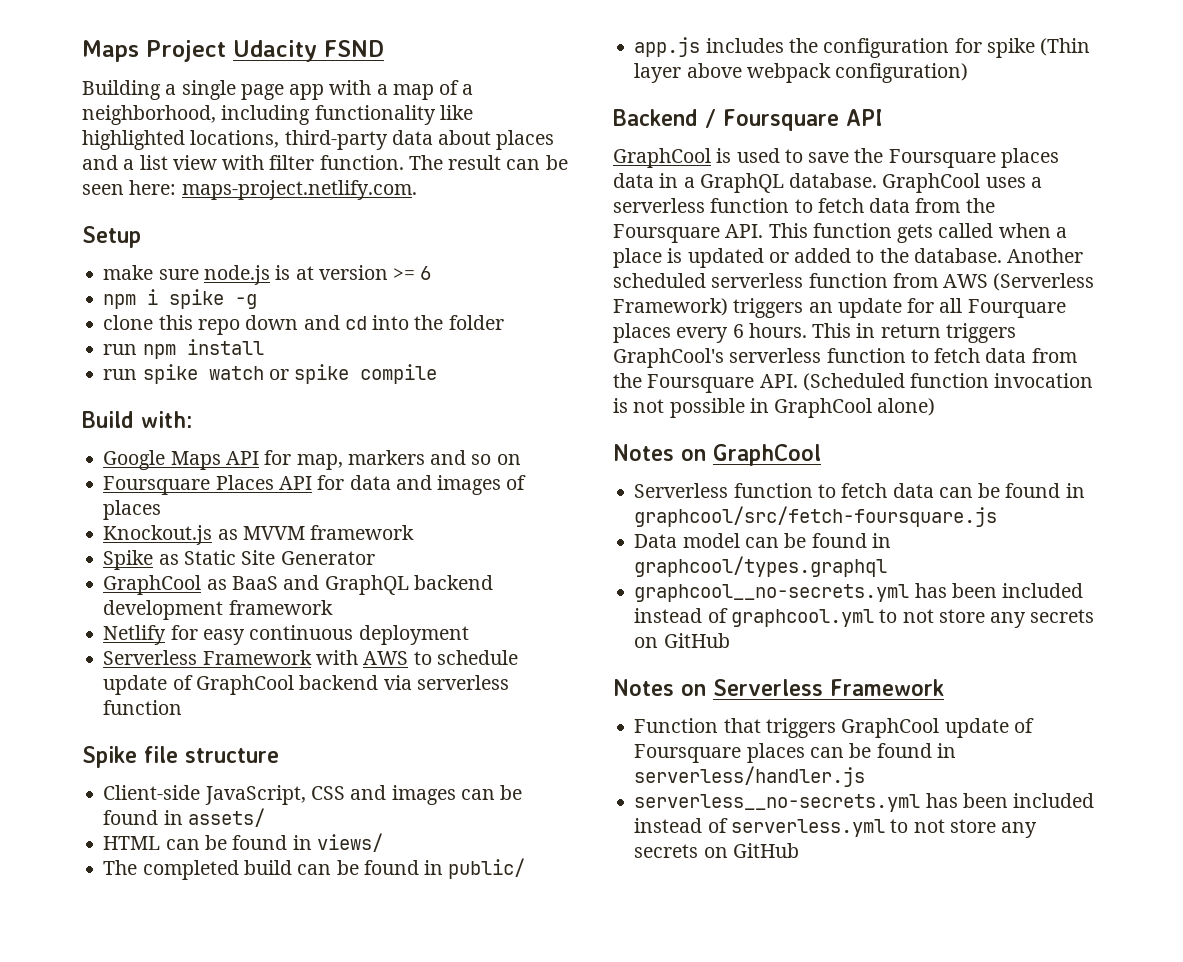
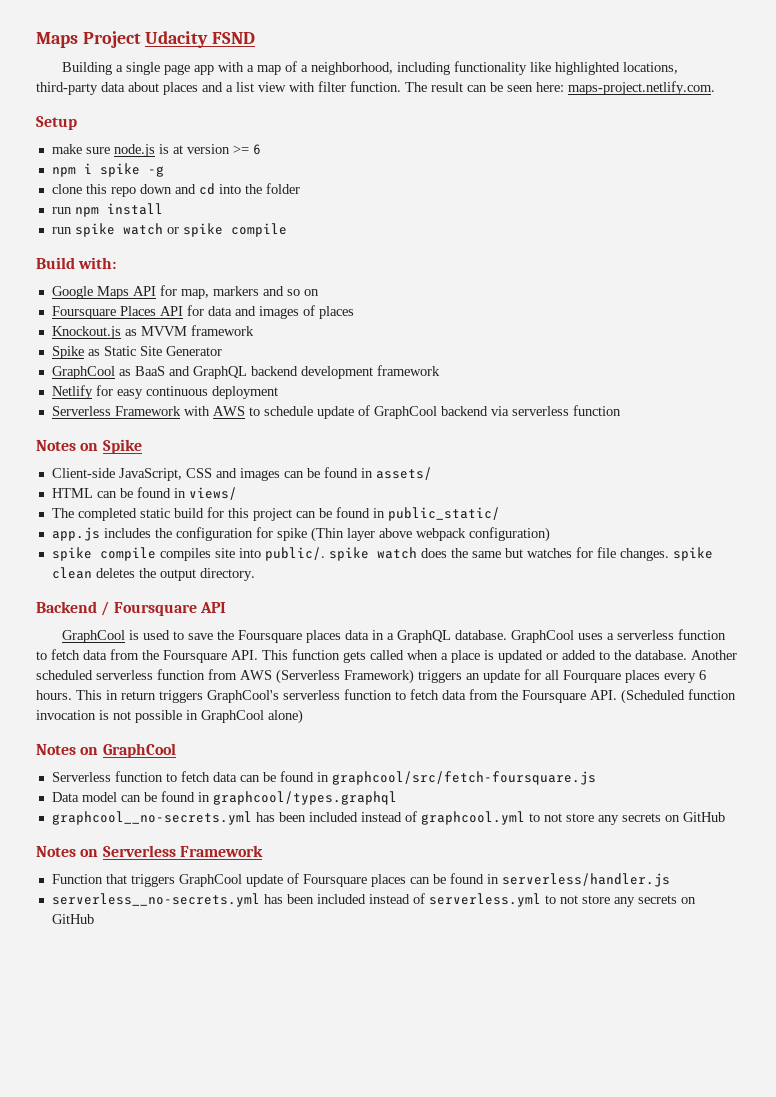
- Spike file structure
+ Notes on Spike
- The completed build can be found in public/
+ The completed static build for this project can be found in public_static/
+ spike compile compiles site into public/. spike watch does the same but watches for file changes. spike clean deletes the output directory.

